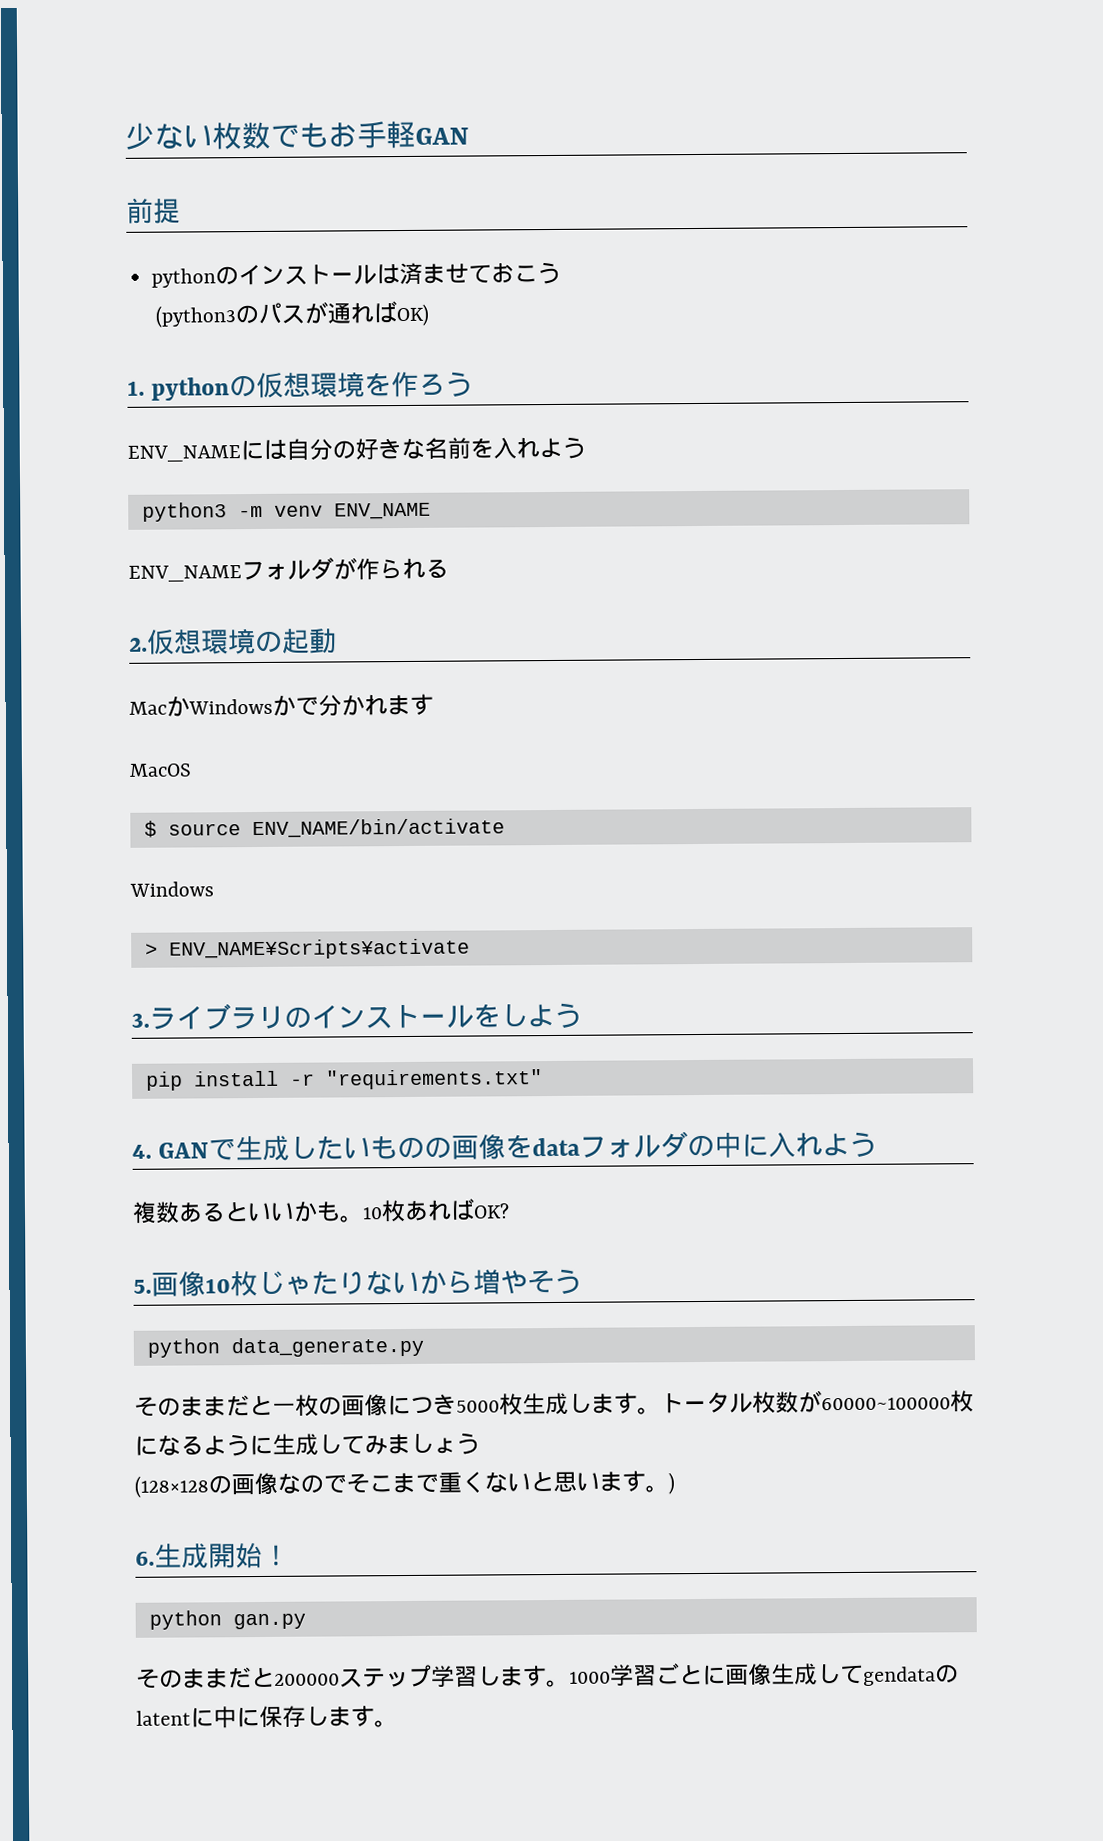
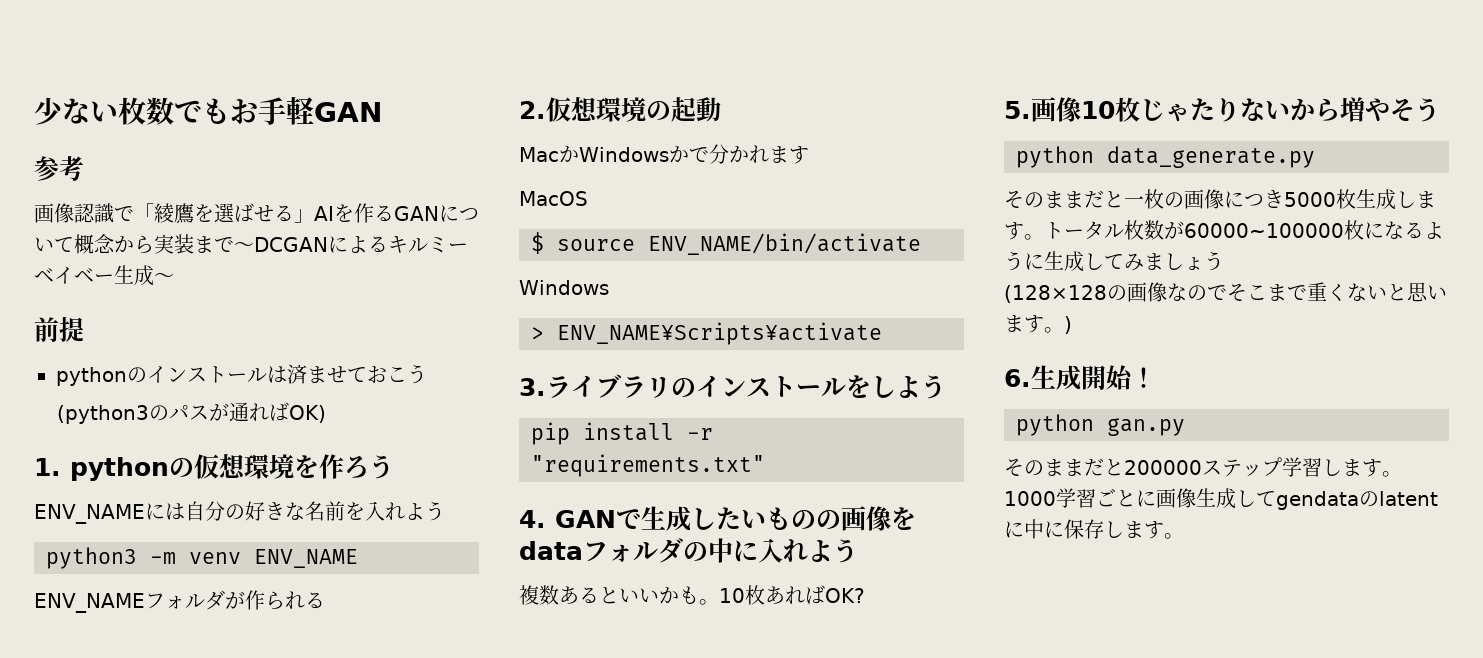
+ 参考
+ 画像認識で「綾鷹を選ばせる」AIを作るGANについて概念から実装まで～DCGANによるキルミーベイベー生成～

